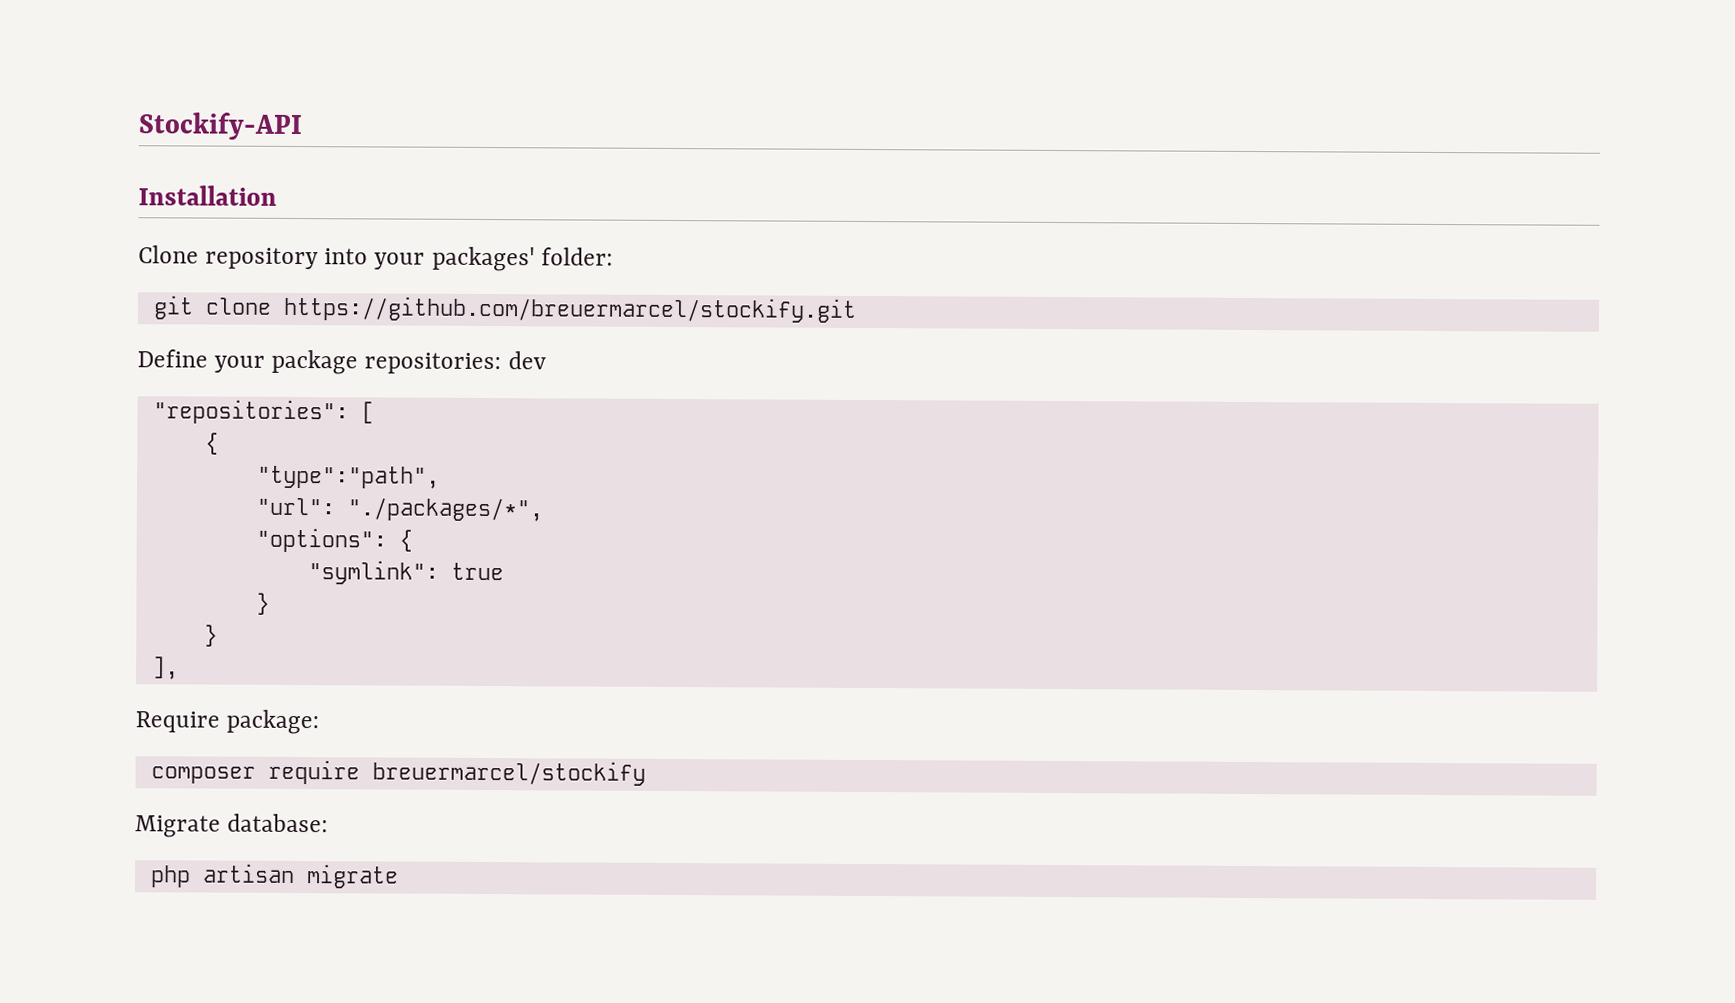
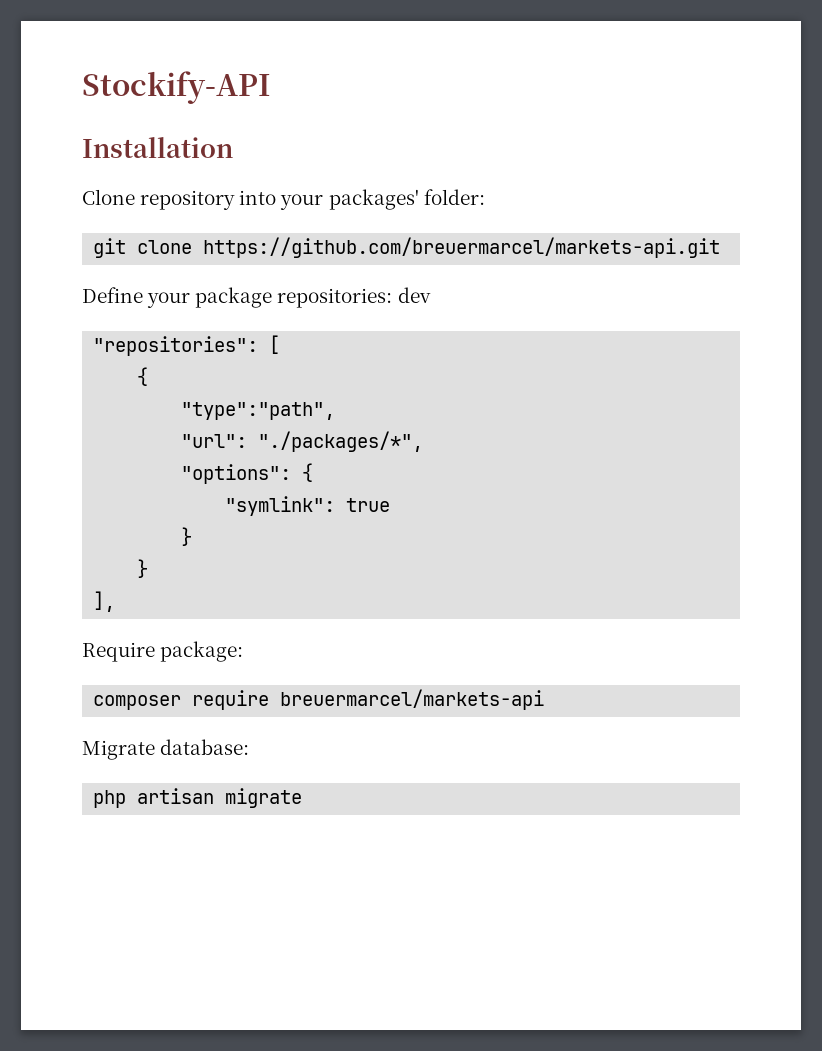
- git clone https://github.com/breuermarcel/stockify.git
+ git clone https://github.com/breuermarcel/markets-api.git
- composer require breuermarcel/stockify
+ composer require breuermarcel/markets-api

